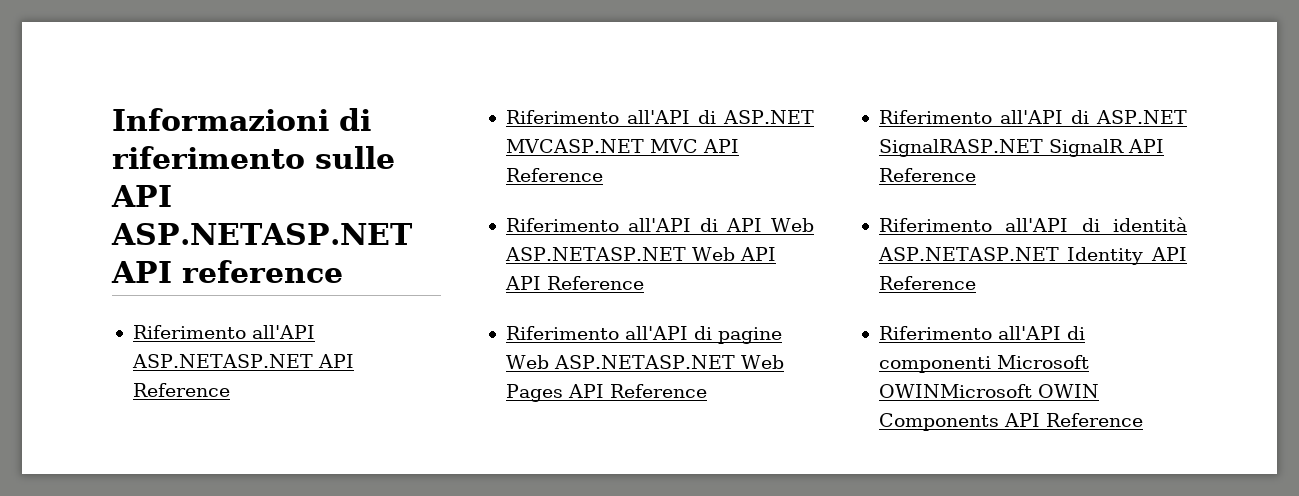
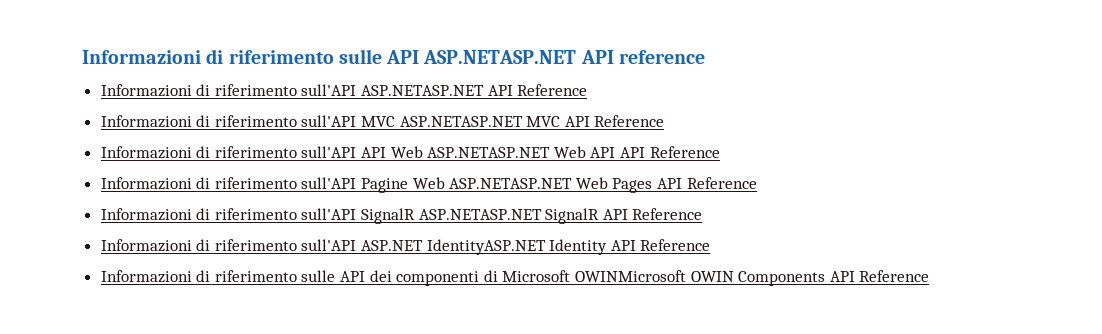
- Riferimento all'API ASP.NETASP.NET API Reference
+ Informazioni di riferimento sull'API ASP.NETASP.NET API Reference
- Riferimento all'API di ASP.NET MVCASP.NET MVC API Reference
+ Informazioni di riferimento sull'API MVC ASP.NETASP.NET MVC API Reference
- Riferimento all'API di API Web ASP.NETASP.NET Web API API Reference
+ Informazioni di riferimento sull'API API Web ASP.NETASP.NET Web API API Reference
- Riferimento all'API di pagine Web ASP.NETASP.NET Web Pages API Reference
+ Informazioni di riferimento sull'API Pagine Web ASP.NETASP.NET Web Pages API Reference
- Riferimento all'API di ASP.NET SignalRASP.NET SignalR API Reference
- Riferimento all'API di identità ASP.NETASP.NET Identity API Reference
- Riferimento all'API di componenti Microsoft OWINMicrosoft OWIN Components API Reference
+ Informazioni di riferimento sull'API SignalR ASP.NETASP.NET SignalR API Reference
+ Informazioni di riferimento sull'API ASP.NET IdentityASP.NET Identity API Reference
+ Informazioni di riferimento sulle API dei componenti di Microsoft OWINMicrosoft OWIN Components API Reference

